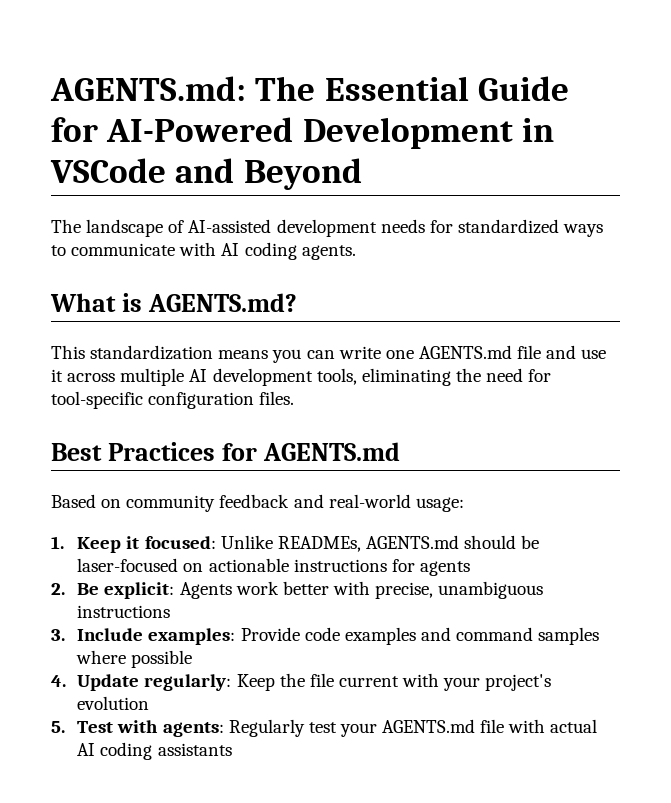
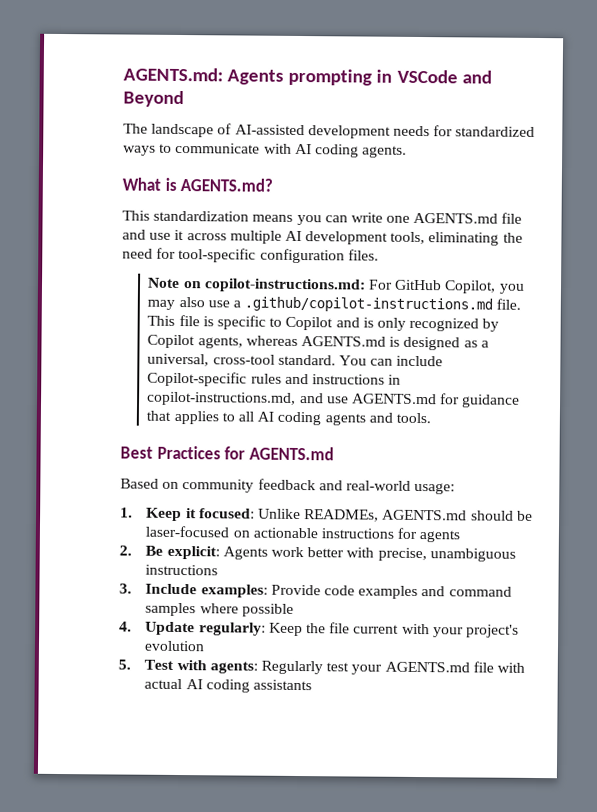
- AGENTS.md: The Essential Guide for AI-Powered Development in VSCode and Beyond
+ AGENTS.md: Agents prompting in VSCode and Beyond
+ Note on copilot-instructions.md: For GitHub Copilot, you may also use a .github/copilot-instructions.md file. This file is specific to Copilot and is only recognized by Copilot agents, whereas AGENTS.md is designed as a universal, cross-tool standard. You can include Copilot-specific rules and instructions in copilot-instructions.md, and use AGENTS.md for guidance that applies to all AI coding agents and tools.

